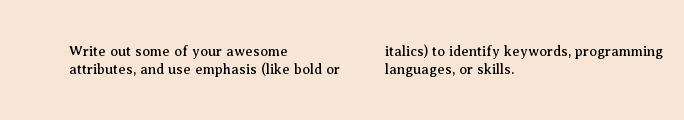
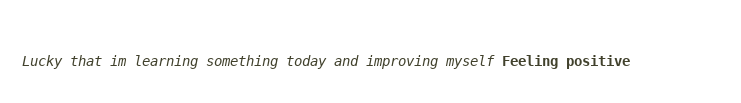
- Write out some of your awesome attributes, and use emphasis (like bold or italics) to identify keywords, programming languages, or skills.
+ Lucky that im learning something today and improving myself Feeling positive

